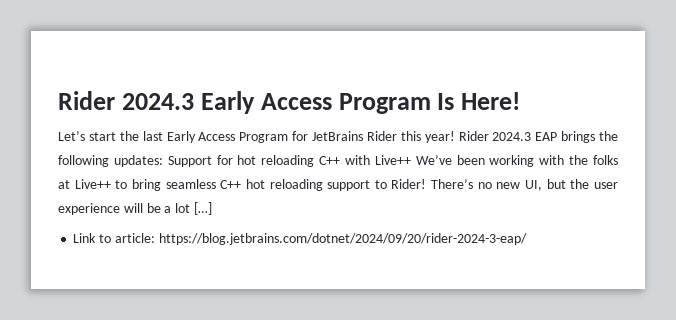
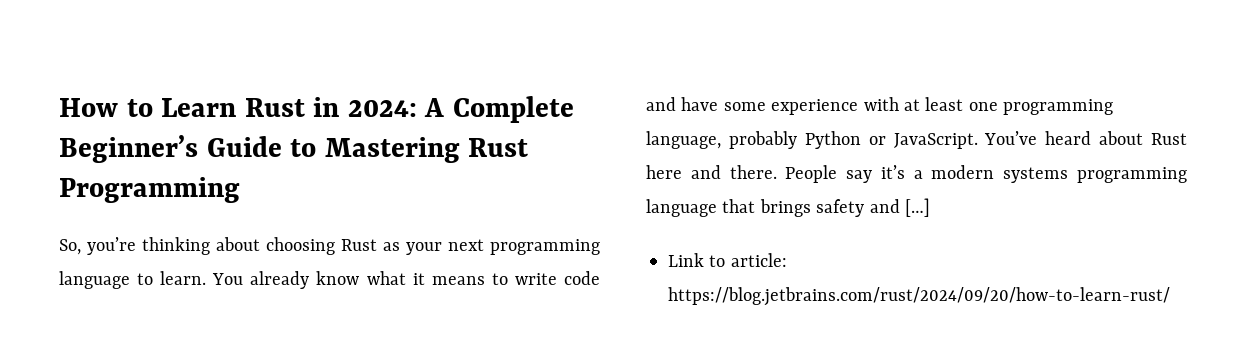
- Rider 2024.3 Early Access Program Is Here!
- Let’s start the last Early Access Program for JetBrains Rider this year! Rider 2024.3 EAP brings the following updates: Support for hot reloading C++ with Live++ We’ve been working with the folks at Live++ to bring seamless C++ hot reloading support to Rider! There’s no new UI, but the user experience will be a lot […]
+ How to Learn Rust in 2024: A Complete Beginner’s Guide to Mastering Rust Programming
+ So, you’re thinking about choosing Rust as your next programming language to learn. You already know what it means to write code and have some experience with at least one programming language, probably Python or JavaScript. You’ve heard about Rust here and there. People say it’s a modern systems programming language that brings safety and […]
- Link to article: https://blog.jetbrains.com/dotnet/2024/09/20/rider-2024-3-eap/
+ Link to article: https://blog.jetbrains.com/rust/2024/09/20/how-to-learn-rust/

